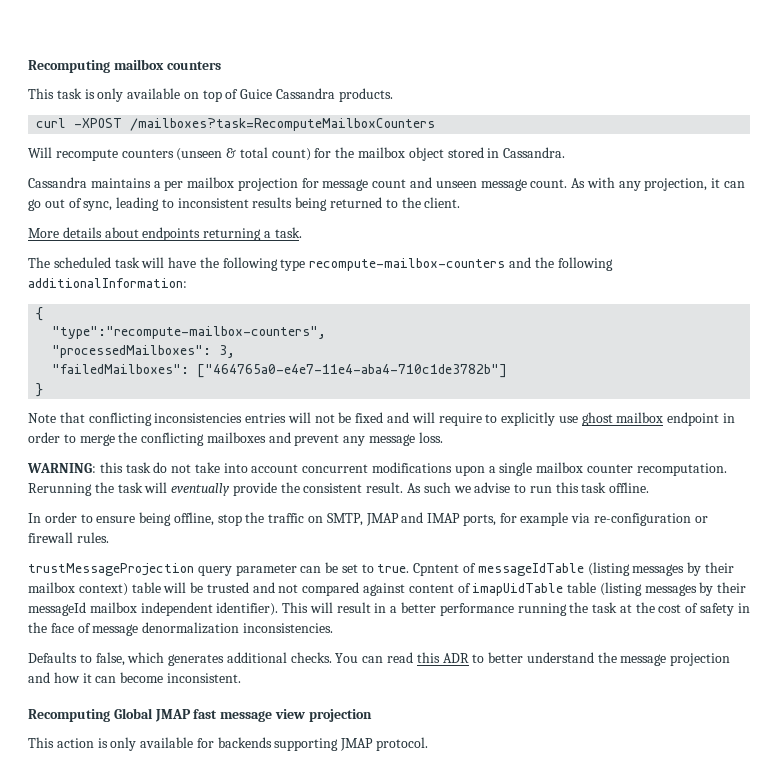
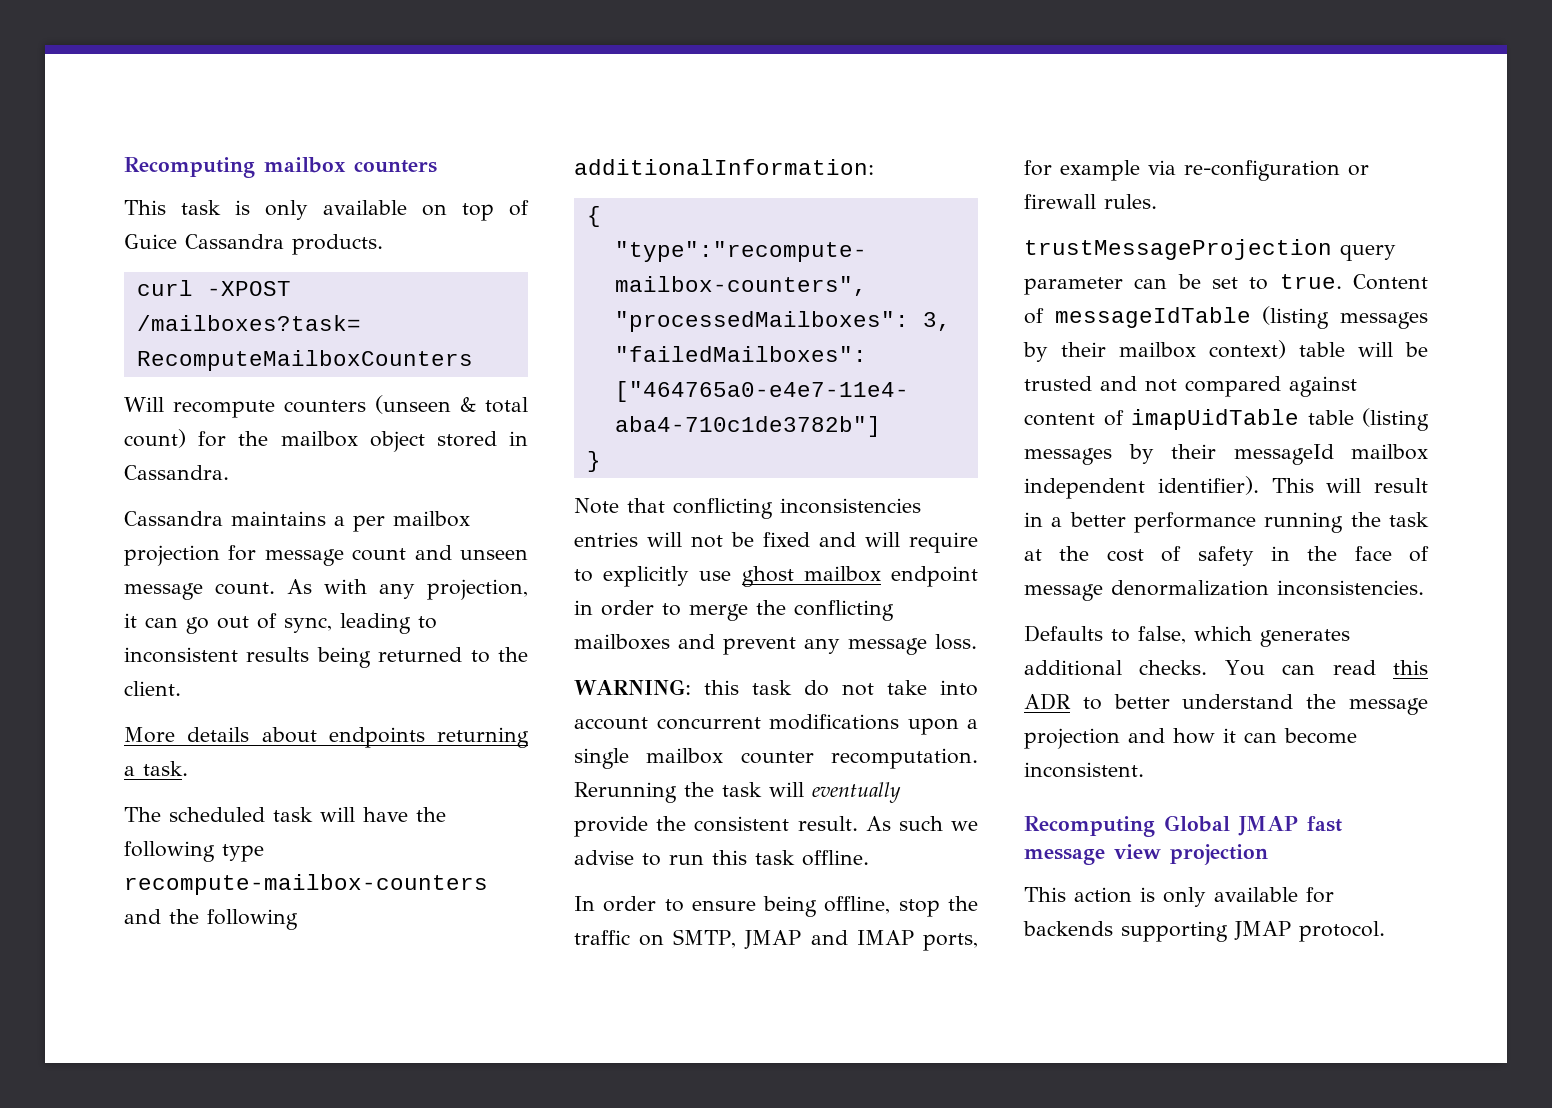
- Cpntent of messageIdTable (listing messages by their mailbox context) table will be trusted and not compared against content of imapUidTable table (listing messages by their messageId mailbox independent identifier).
+ Content of messageIdTable (listing messages by their mailbox context) table will be trusted and not compared against content of imapUidTable table (listing messages by their messageId mailbox independent identifier).

